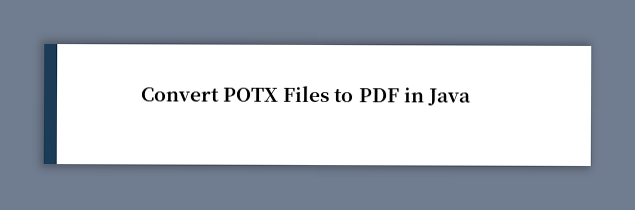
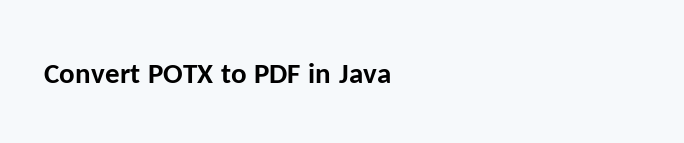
- Convert POTX Files to PDF in Java
+ Convert POTX to PDF in Java

